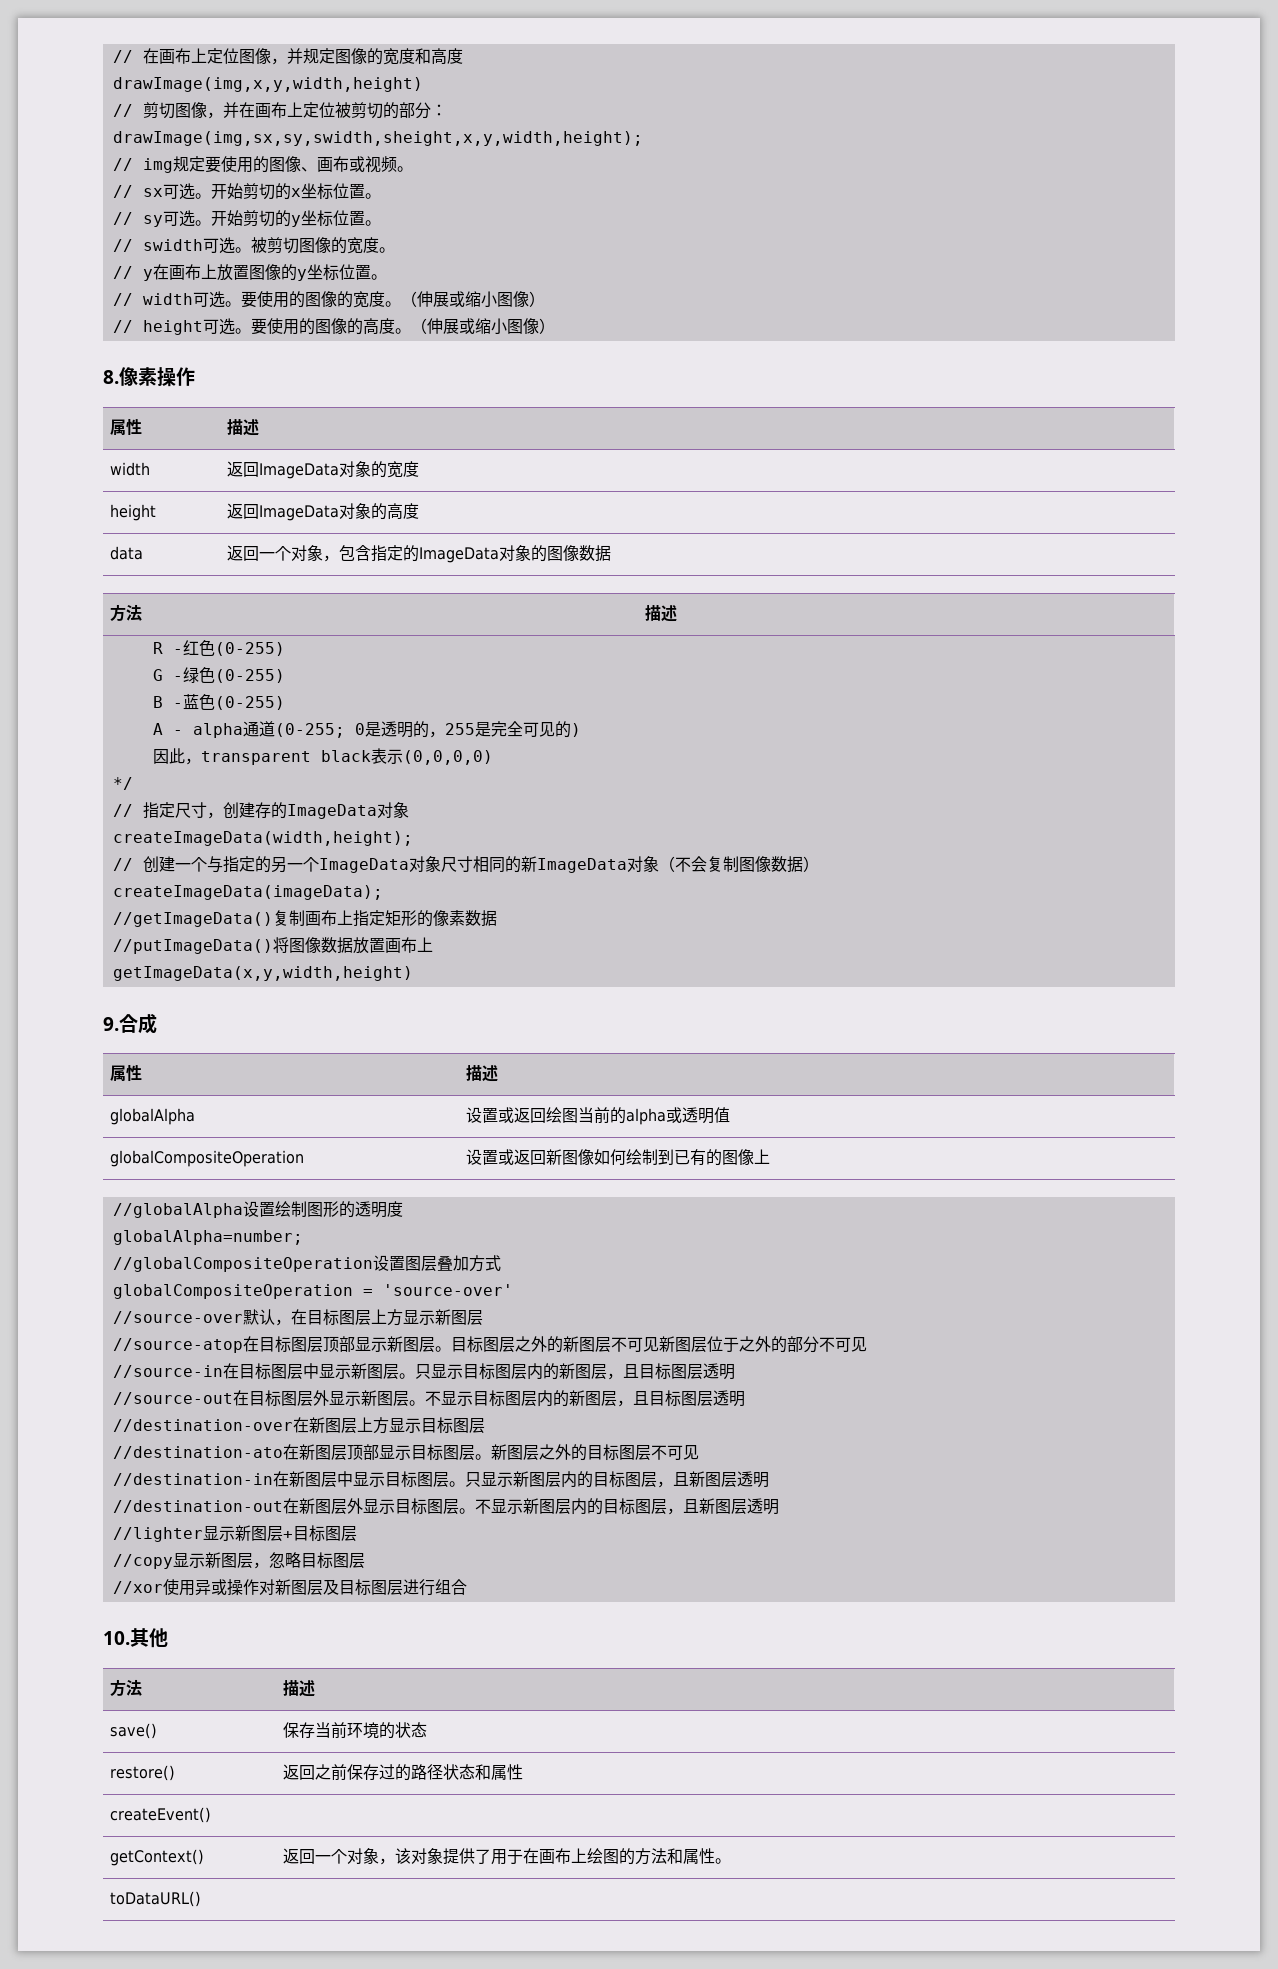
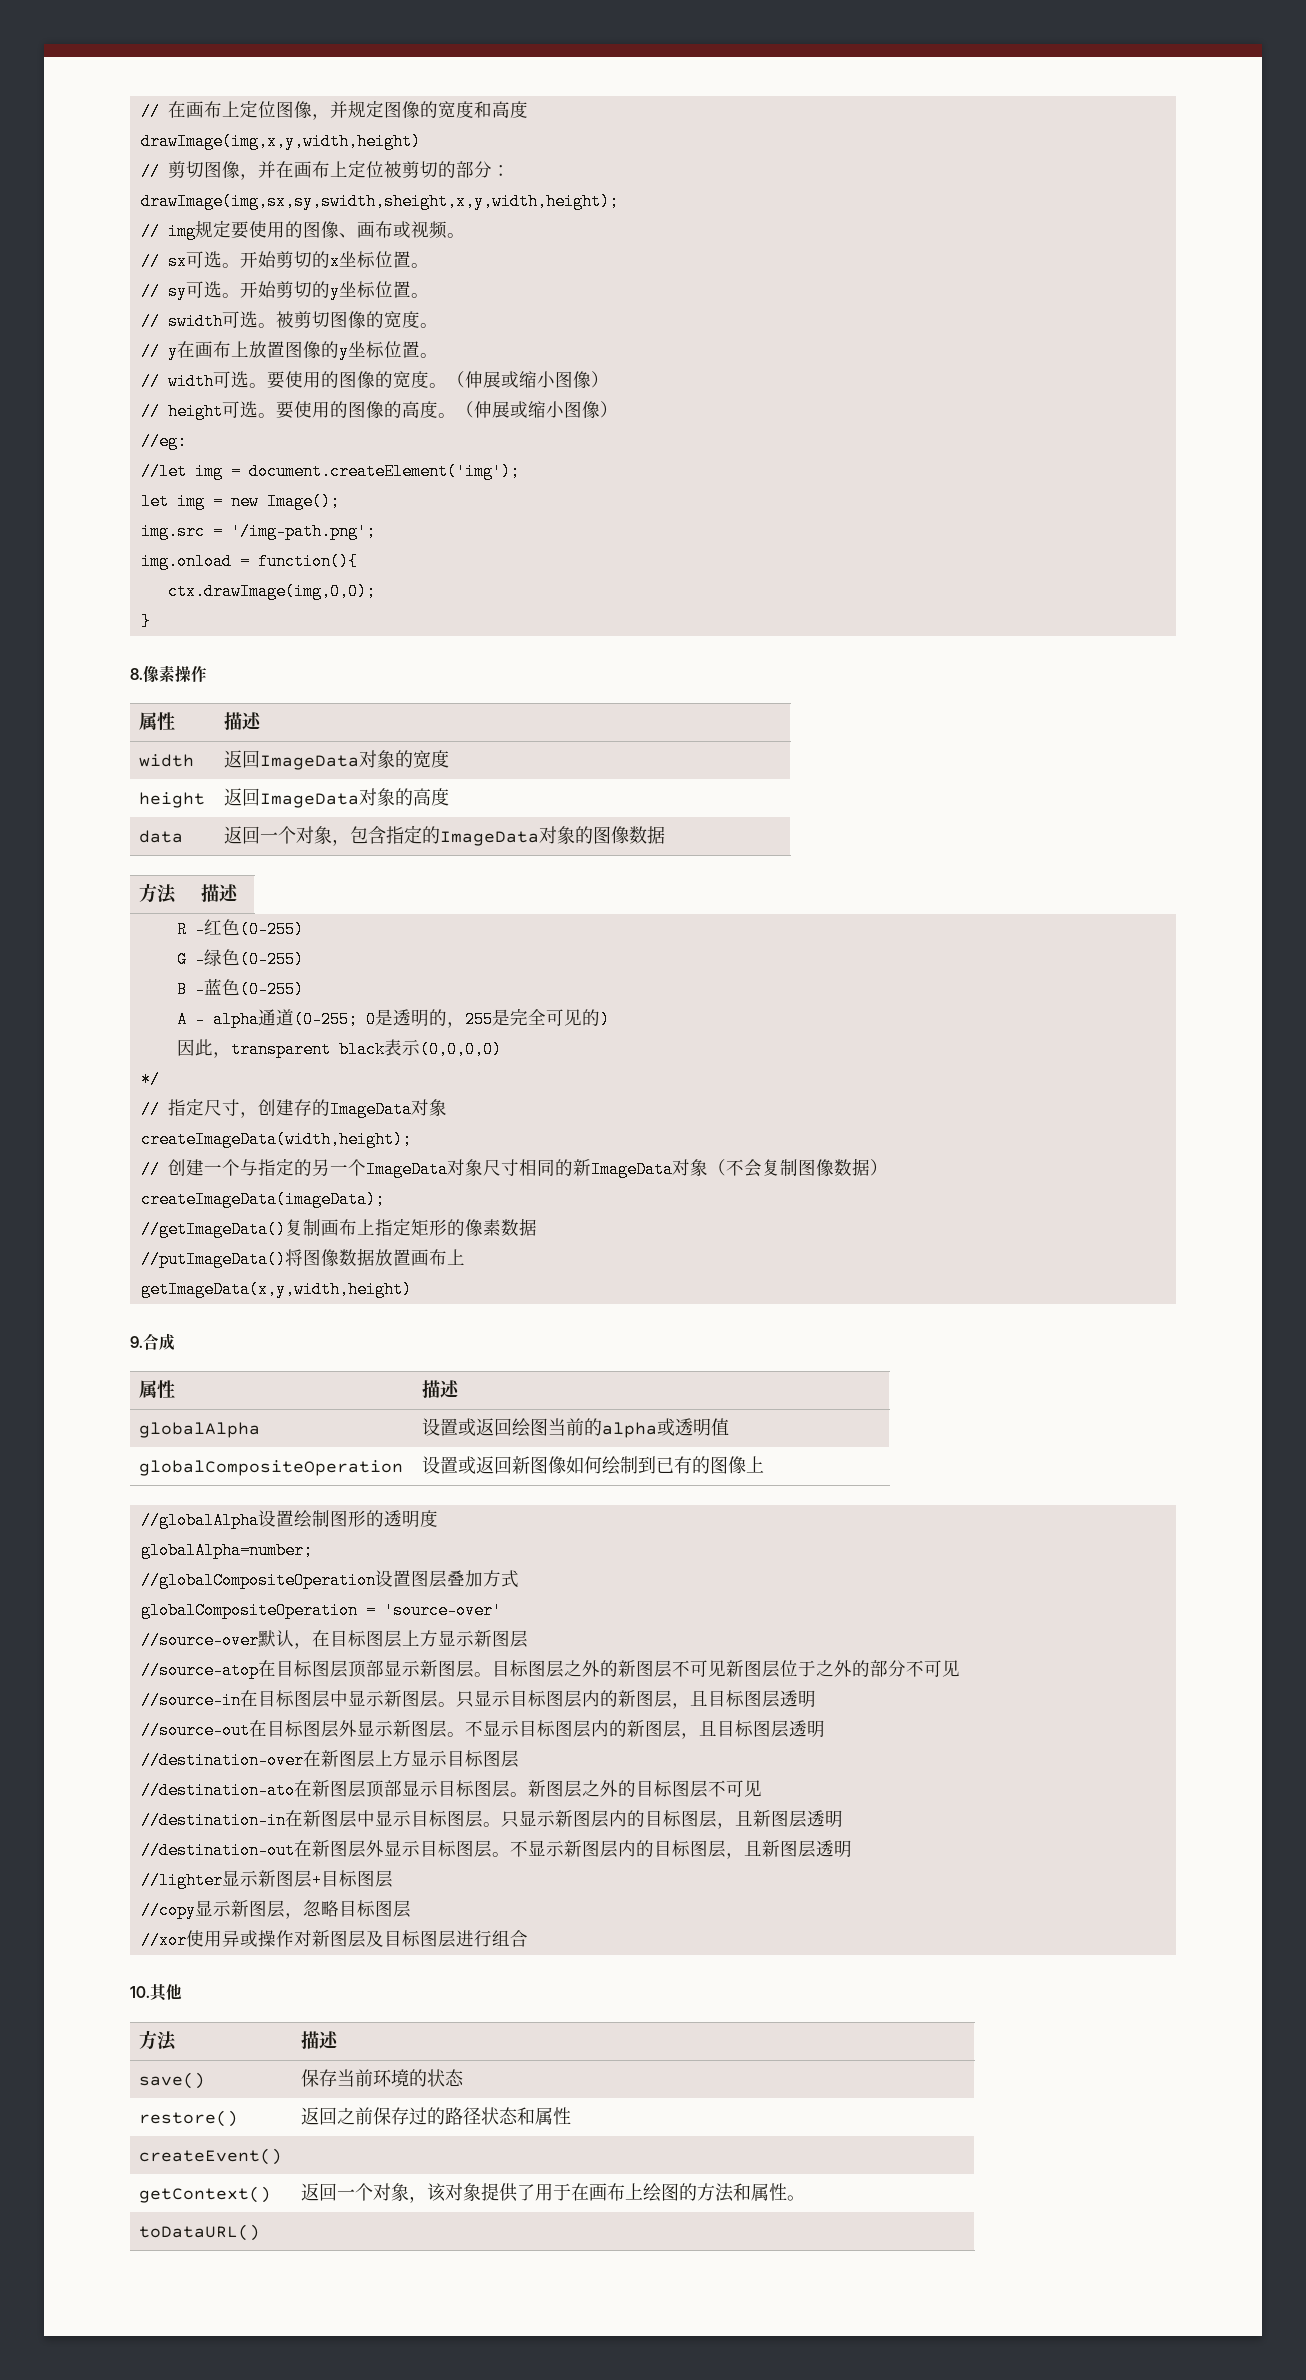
+ //eg:
+ //let img = document.createElement('img');
+ let img = new Image();
+ img.src = '/img-path.png';
+ img.onload = function(){
+ ctx.drawImage(img,0,0);
+ }

